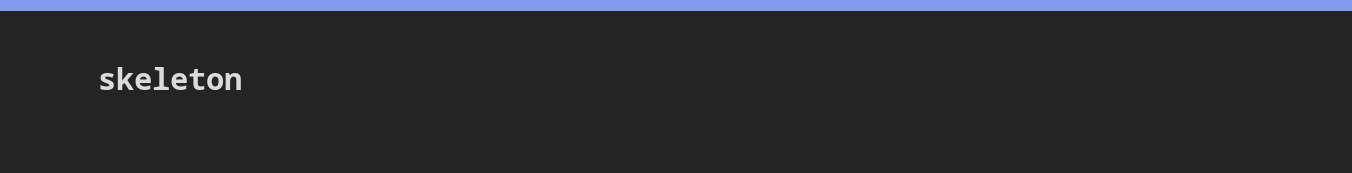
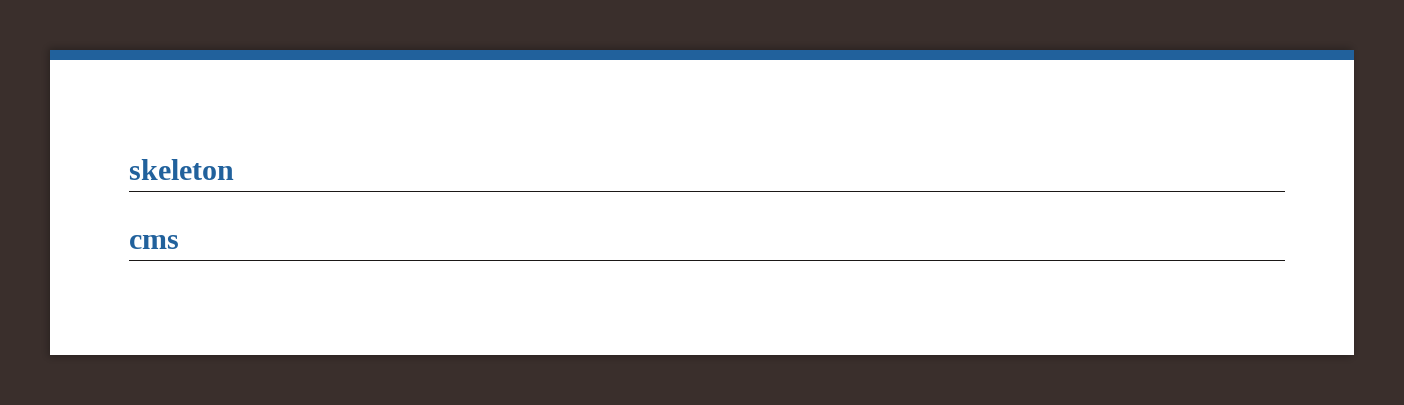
+ cms

